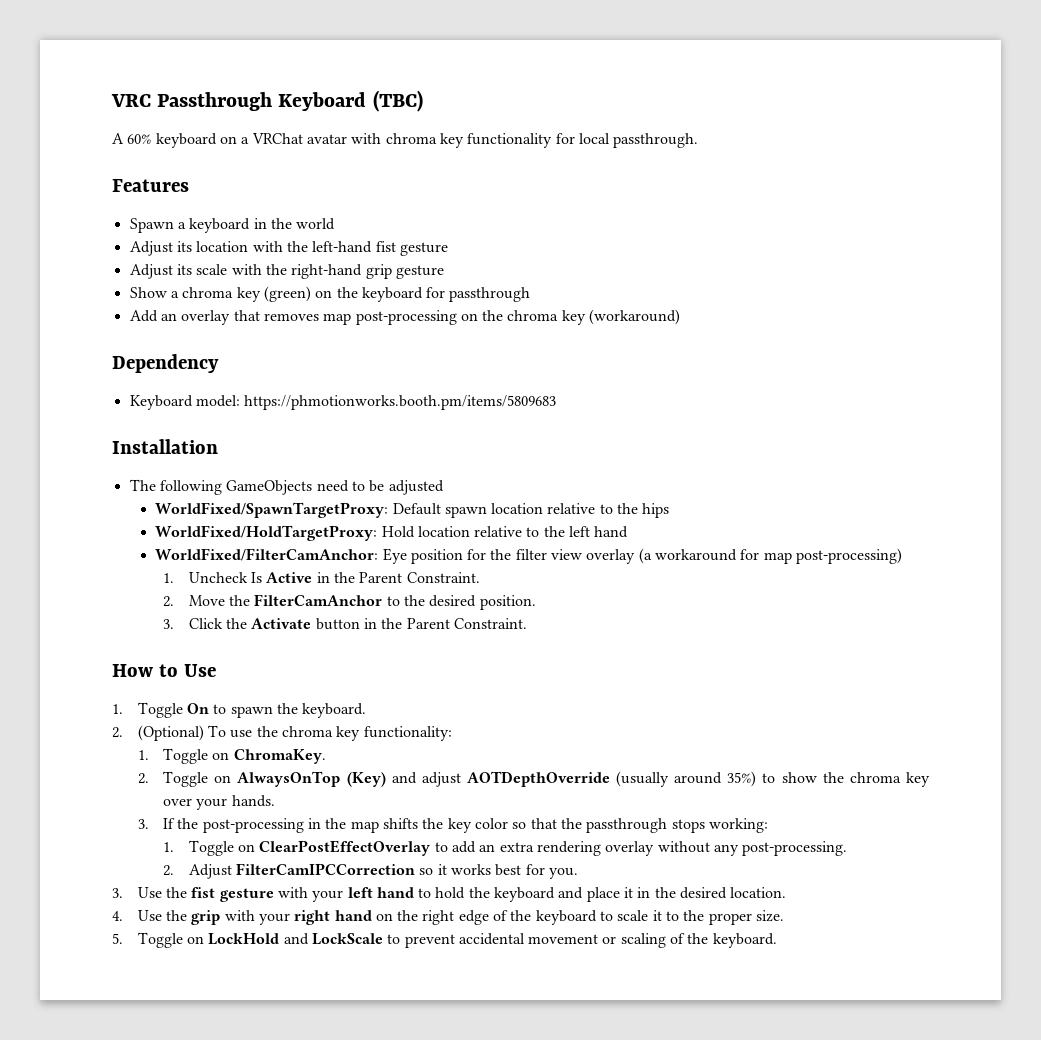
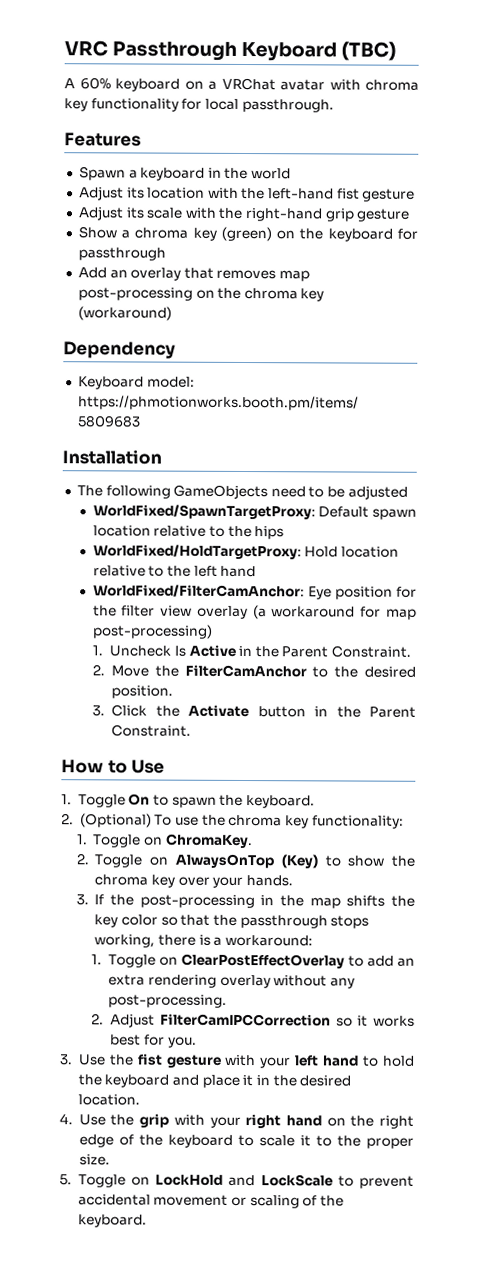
- 2. Toggle on AlwaysOnTop (Key) and adjust AOTDepthOverride (usually around 35%) to show the chroma key over your hands.
+ 2. Toggle on AlwaysOnTop (Key) to show the chroma key over your hands.
- 3. If the post-processing in the map shifts the key color so that the passthrough stops working:
+ 3. If the post-processing in the map shifts the key color so that the passthrough stops working, there is a workaround:

